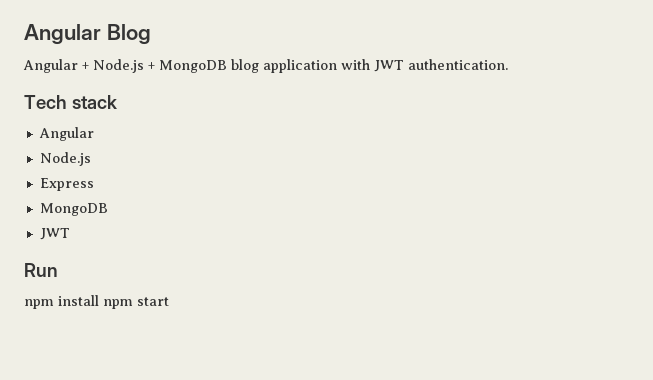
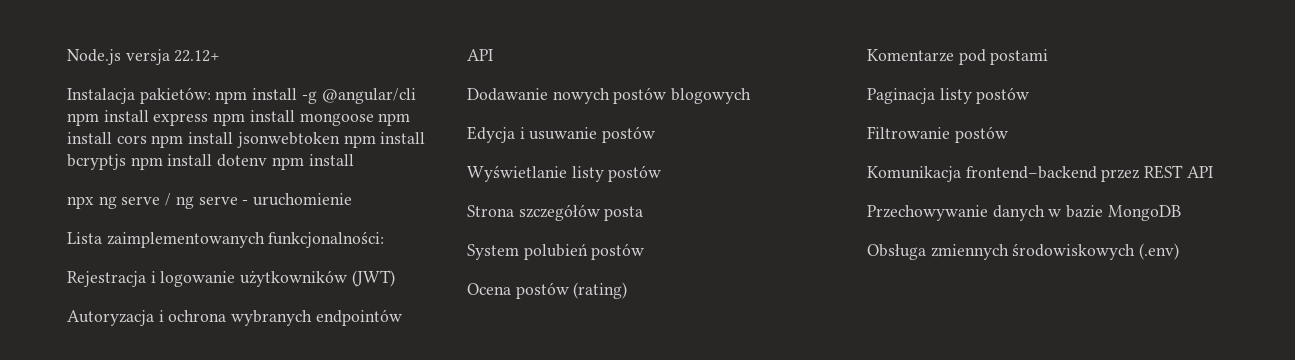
- Angular Blog
- Angular + Node.js + MongoDB blog application with JWT authentication.
- Tech stack
- Angular
- Node.js
- Express
- MongoDB
- JWT
- Run
- npm install npm start
+ Node.js versja 22.12+
+ Instalacja pakietów: npm install -g @angular/cli npm install express npm install mongoose npm install cors npm install jsonwebtoken npm install bcryptjs npm install dotenv npm install
+ npx ng serve / ng serve - uruchomienie
+ Lista zaimplementowanych funkcjonalności:
+ Rejestracja i logowanie użytkowników (JWT)
+ Autoryzacja i ochrona wybranych endpointów API
+ Dodawanie nowych postów blogowych
+ Edycja i usuwanie postów
+ Wyświetlanie listy postów
+ Strona szczegółów posta
+ System polubień postów
+ Ocena postów (rating)
+ Komentarze pod postami
+ Paginacja listy postów
+ Filtrowanie postów
+ Komunikacja frontend–backend przez REST API
+ Przechowywanie danych w bazie MongoDB
+ Obsługa zmiennych środowiskowych (.env)

